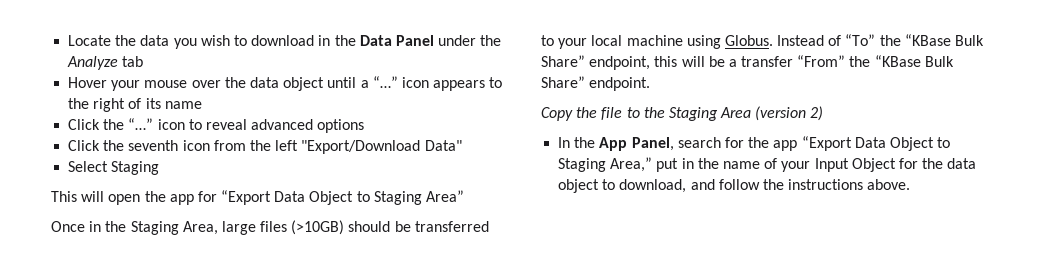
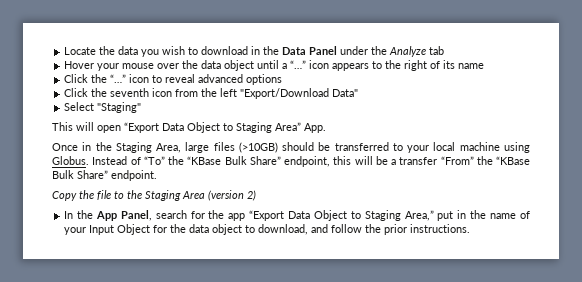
- Select Staging
+ Select "Staging"
- This will open the app for “Export Data Object to Staging Area”
+ This will open “Export Data Object to Staging Area” App.
- In the App Panel, search for the app “Export Data Object to Staging Area,” put in the name of your Input Object for the data object to download, and follow the instructions above.
+ In the App Panel, search for the app “Export Data Object to Staging Area,” put in the name of your Input Object for the data object to download, and follow the prior instructions.

